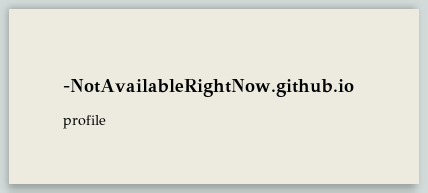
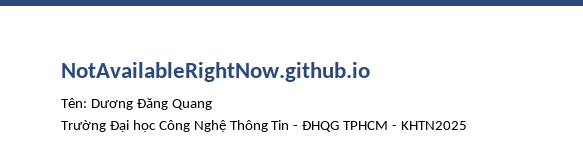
- -NotAvailableRightNow.github.io
- profile
+ NotAvailableRightNow.github.io
+ Tên: Dương Đăng Quang
+ Trường Đại học Công Nghệ Thông Tin - ĐHQG TPHCM - KHTN2025

